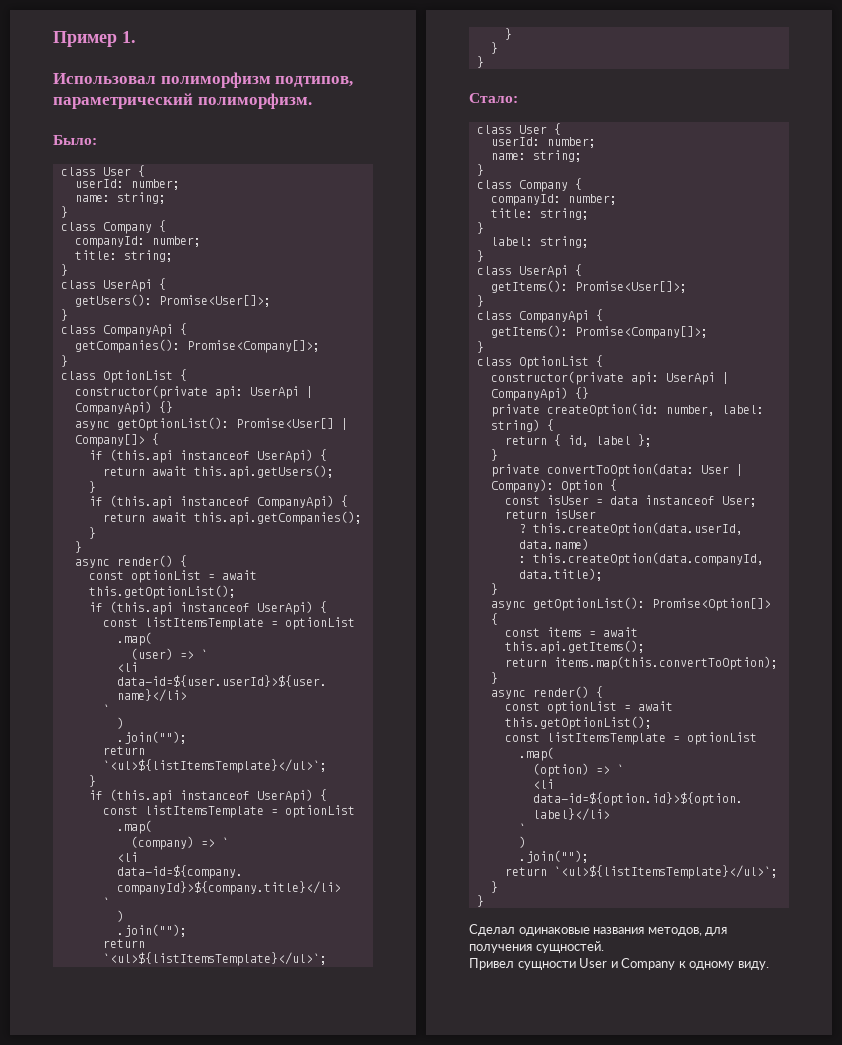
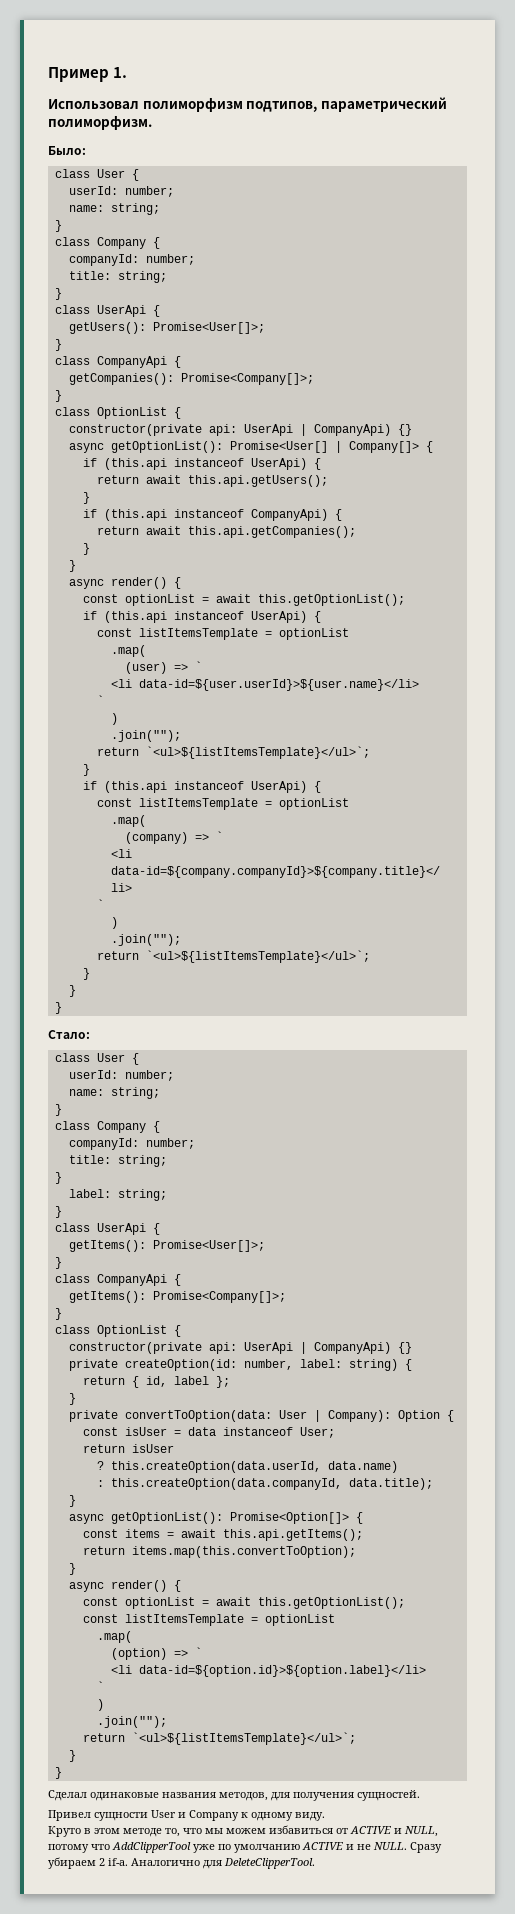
+ Круто в этом методе то, что мы можем избавиться от ACTIVE и NULL, потому что AddClipperTool уже по умолчанию ACTIVE и не NULL. Сразу убираем 2 if-а. Аналогично для DeleteClipperTool.

